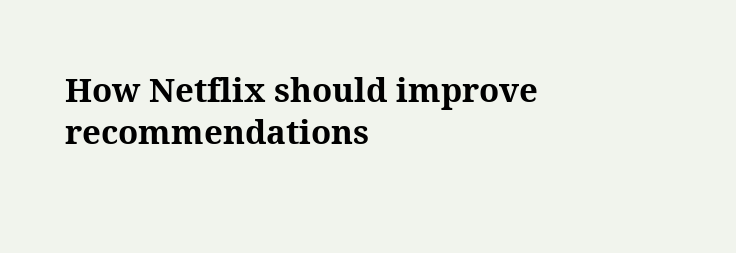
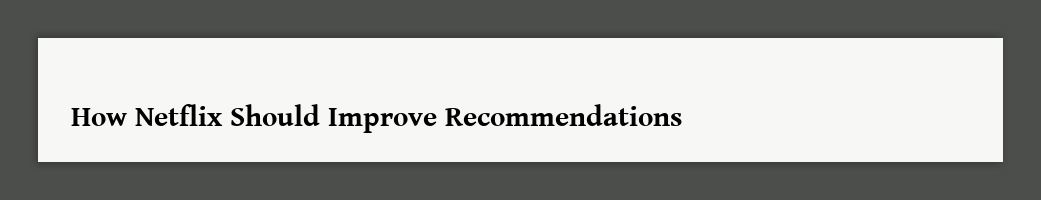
- How Netflix should improve recommendations
+ How Netflix Should Improve Recommendations

